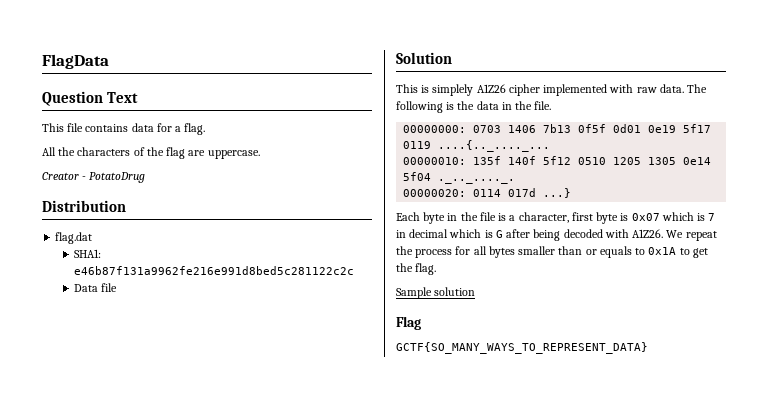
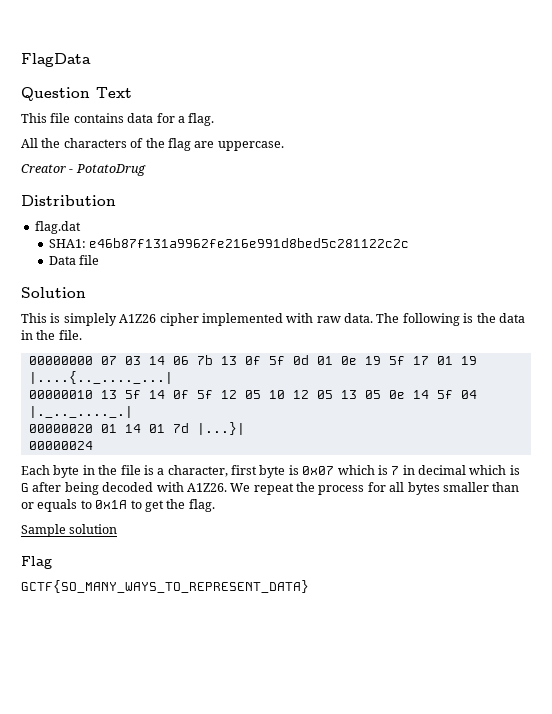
- 00000000: 0703 1406 7b13 0f5f 0d01 0e19 5f17 0119 ....{.._...._...
- 00000010: 135f 140f 5f12 0510 1205 1305 0e14 5f04 ._.._...._.
- 00000020: 0114 017d ...}
+ 00000000 07 03 14 06 7b 13 0f 5f 0d 01 0e 19 5f 17 01 19 |....{.._...._...|
+ 00000010 13 5f 14 0f 5f 12 05 10 12 05 13 05 0e 14 5f 04 |._.._...._.|
+ 00000020 01 14 01 7d |...}|
+ 00000024

